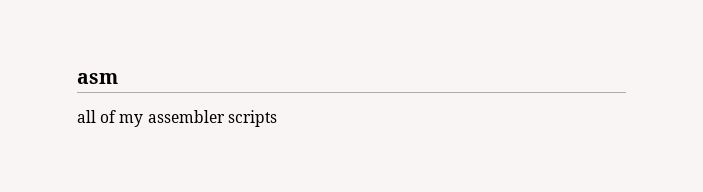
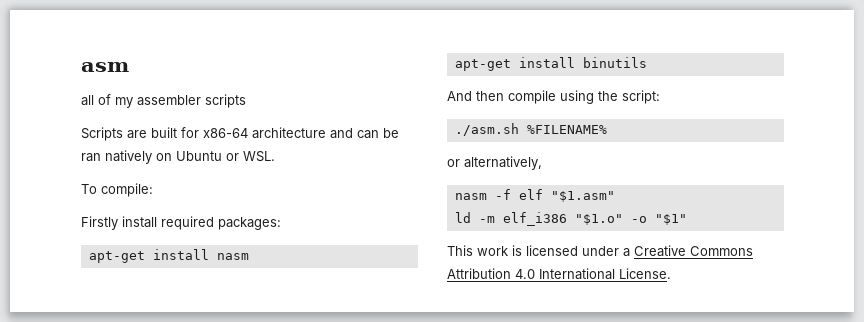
+ Scripts are built for x86-64 architecture and can be ran natively on Ubuntu or WSL.
+ To compile:
+ Firstly install required packages:
+ apt-get install nasm
+ apt-get install binutils
+ And then compile using the script:
+ ./asm.sh %FILENAME%
+ or alternatively,
+ nasm -f elf "$1.asm"
+ ld -m elf_i386 "$1.o" -o "$1"
+ This work is licensed under a Creative Commons Attribution 4.0 International License.

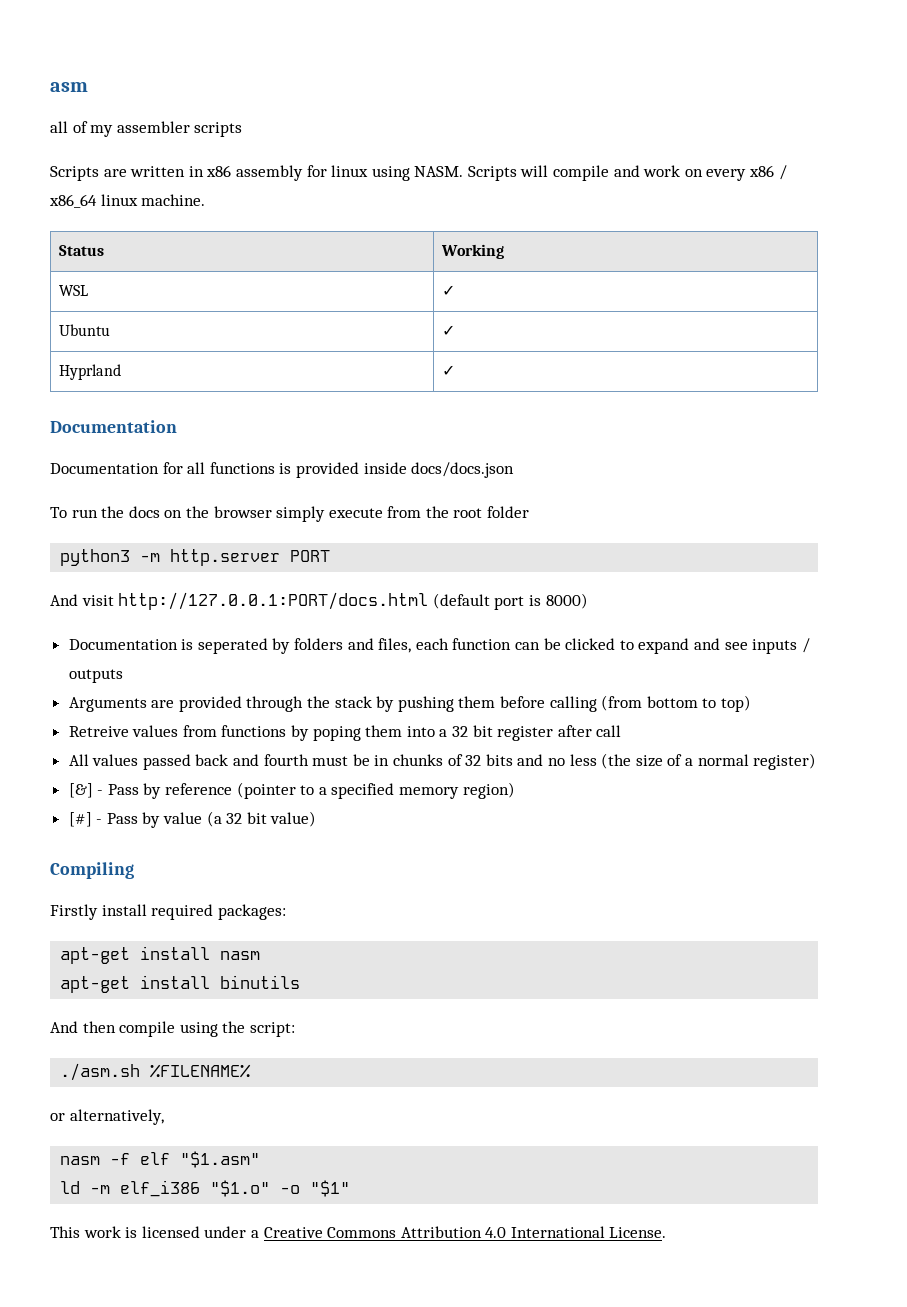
- Scripts are built for x86-64 architecture and can be ran natively on Ubuntu or WSL.
- To compile:
+ Scripts are written in x86 assembly for linux using NASM. Scripts will compile and work on every x86 / x86_64 linux machine.
+ Status | Working
+ WSL | ✓
+ Ubuntu | ✓
+ Hyprland | ✓
+ Documentation
+ Documentation for all functions is provided inside docs/docs.json
+ To run the docs on the browser simply execute from the root folder
+ python3 -m http.server PORT
+ And visit http://127.0.0.1:PORT/docs.html (default port is 8000)
+ Documentation is seperated by folders and files, each function can be clicked to expand and see inputs / outputs
+ Arguments are provided through the stack by pushing them before calling (from bottom to top)
+ Retreive values from functions by poping them into a 32 bit register after call
+ All values passed back and fourth must be in chunks of 32 bits and no less (the size of a normal register)
+ [&] - Pass by reference (pointer to a specified memory region)
+ [#] - Pass by value (a 32 bit value)
+ Compiling

